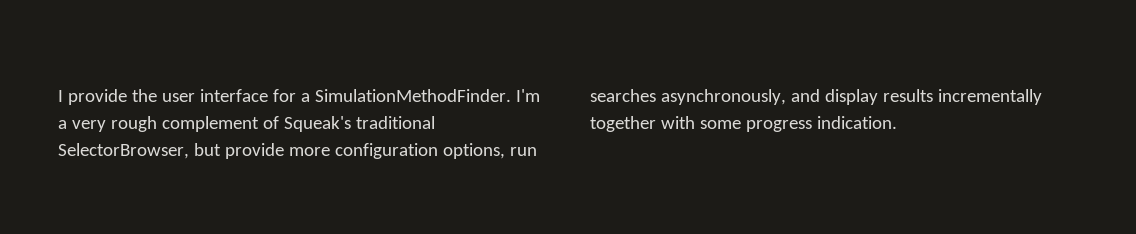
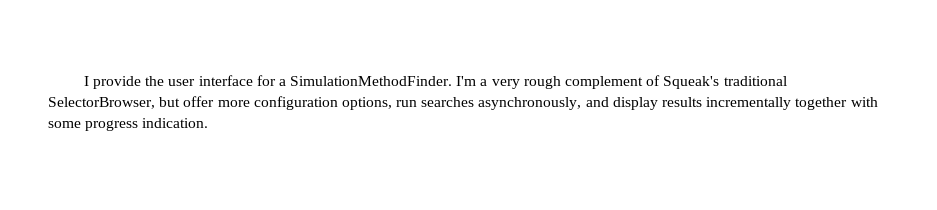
- I'm a very rough complement of Squeak's traditional SelectorBrowser, but provide more configuration options, run searches asynchronously, and display results incrementally together with some progress indication.
+ I'm a very rough complement of Squeak's traditional SelectorBrowser, but offer more configuration options, run searches asynchronously, and display results incrementally together with some progress indication.

